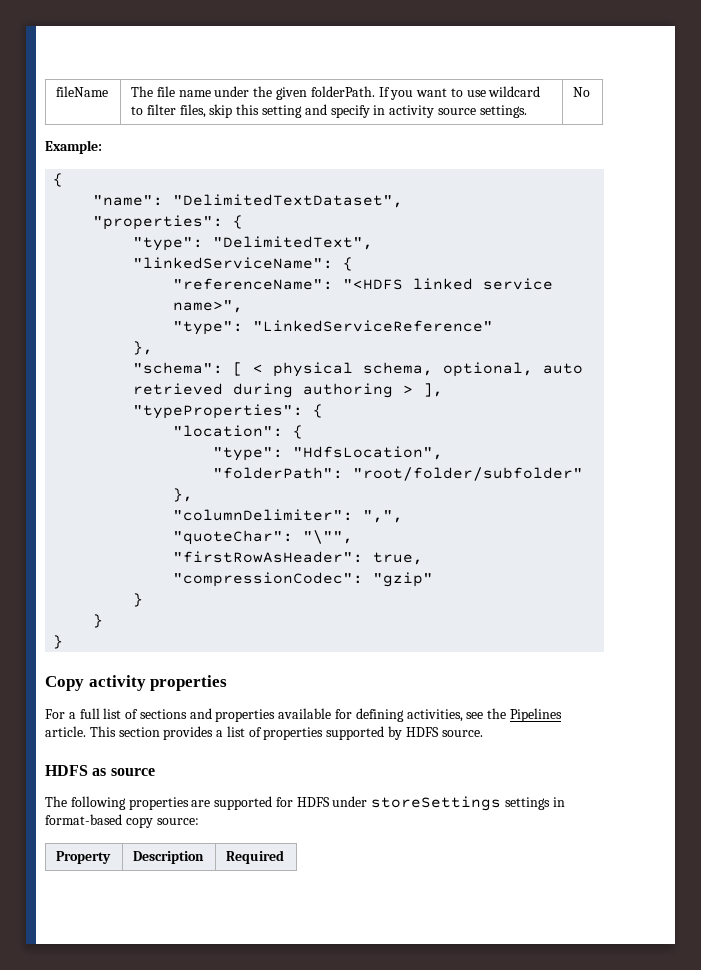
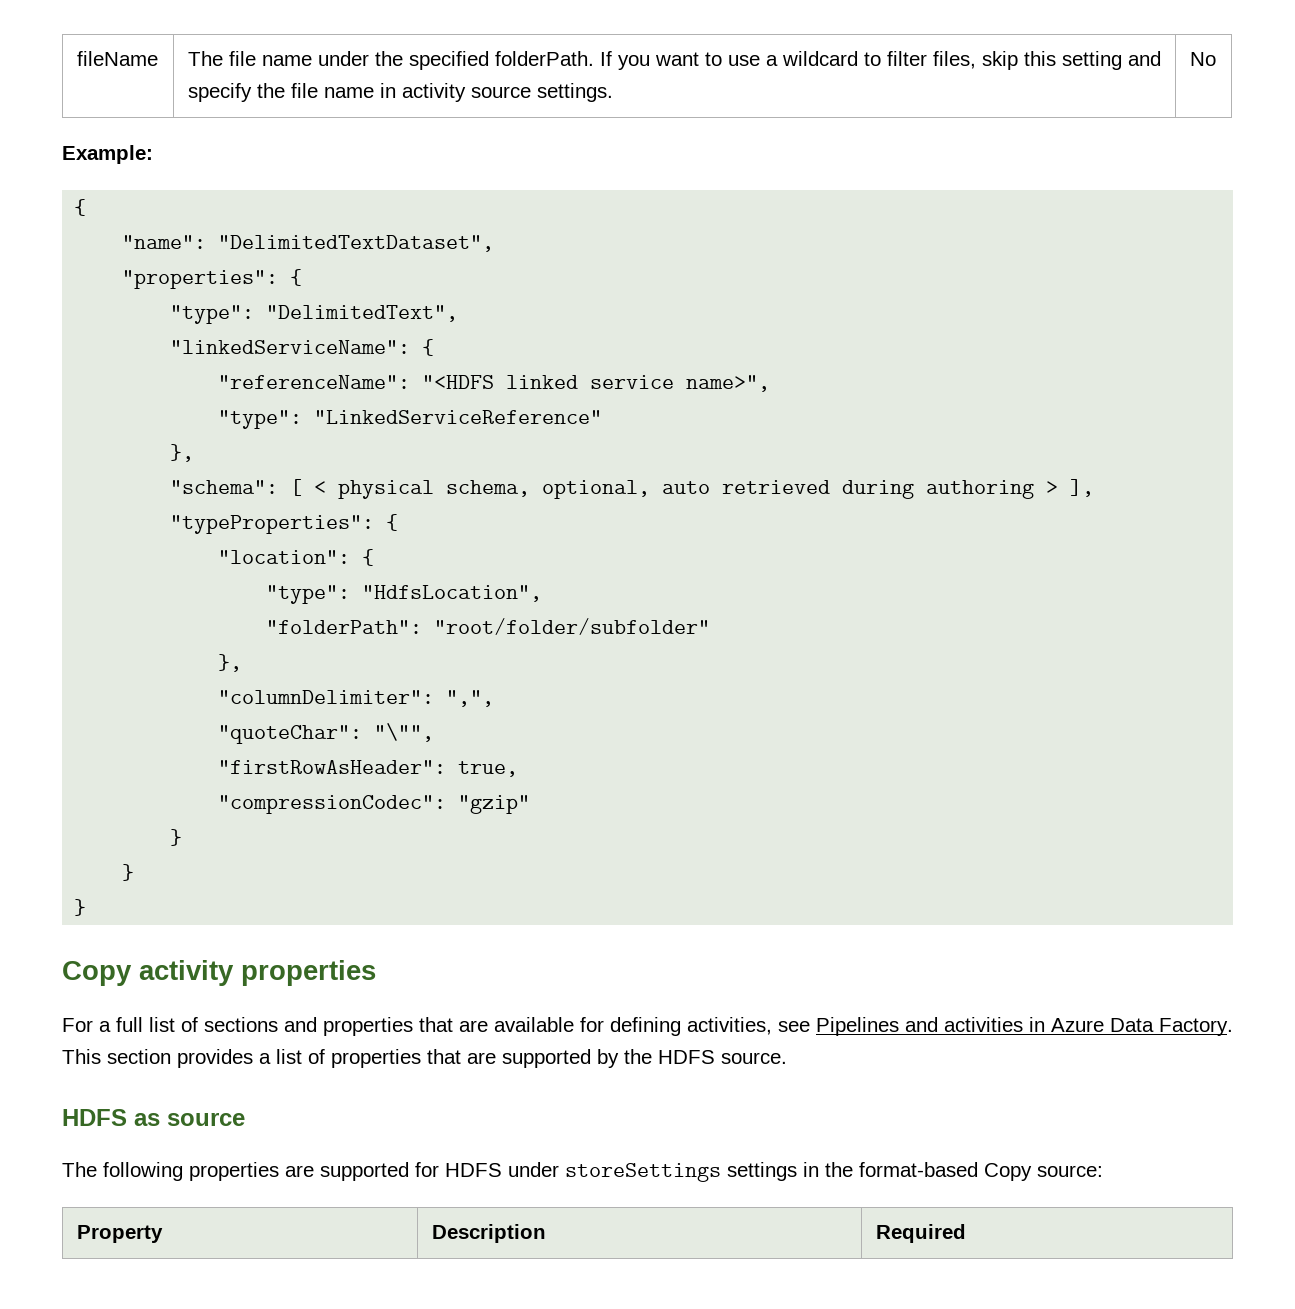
- fileName | The file name under the given folderPath. If you want to use wildcard to filter files, skip this setting and specify in activity source settings. | No
+ fileName | The file name under the specified folderPath. If you want to use a wildcard to filter files, skip this setting and specify the file name in activity source settings. | No
- For a full list of sections and properties available for defining activities, see the Pipelines article.
+ For a full list of sections and properties that are available for defining activities, see Pipelines and activities in Azure Data Factory.
- This section provides a list of properties supported by HDFS source.
+ This section provides a list of properties that are supported by the HDFS source.
- The following properties are supported for HDFS under storeSettings settings in format-based copy source:
+ The following properties are supported for HDFS under storeSettings settings in the format-based Copy source:

